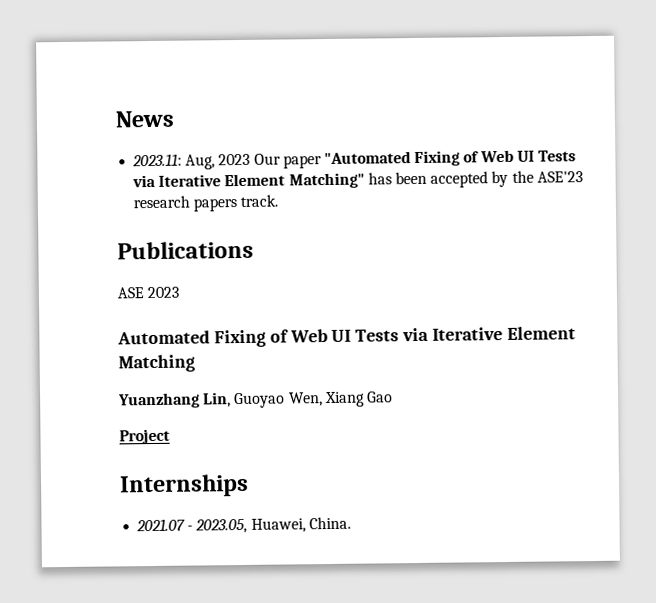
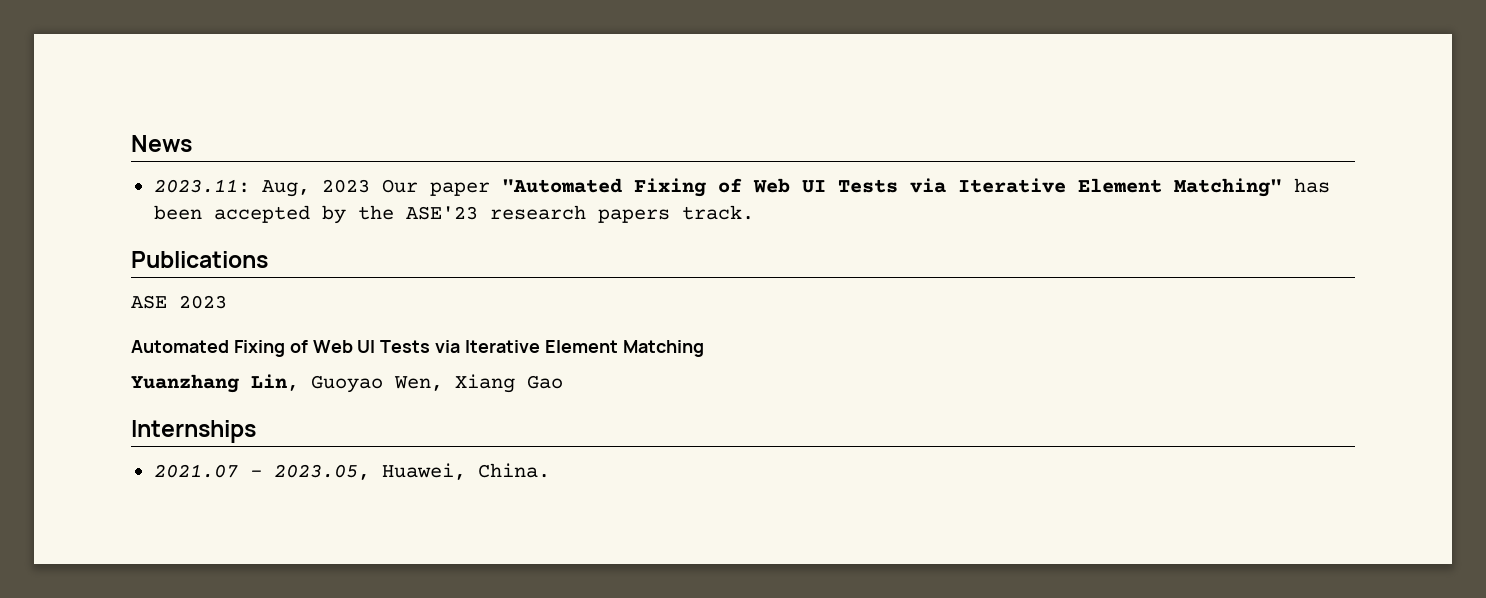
- Project

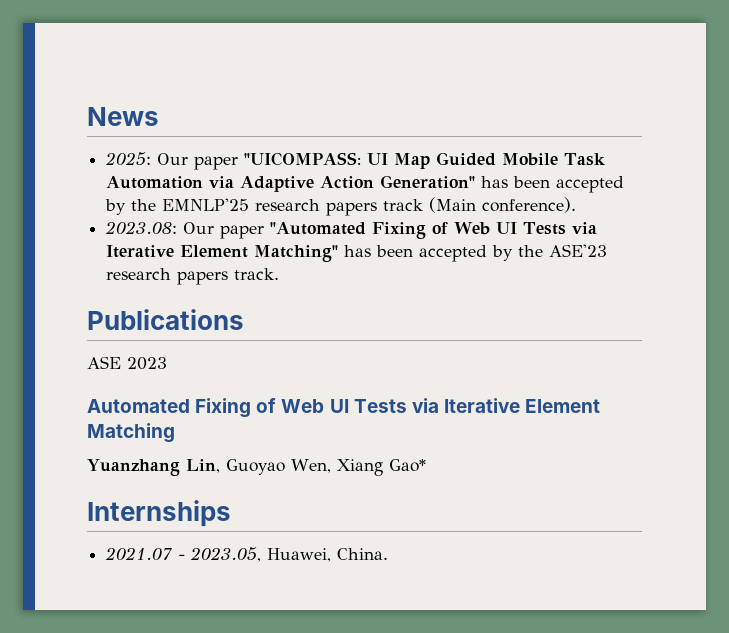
- 2023.11: Aug, 2023 Our paper "Automated Fixing of Web UI Tests via Iterative Element Matching" has been accepted by the ASE'23 research papers track.
+ 2025: Our paper "UICOMPASS: UI Map Guided Mobile Task Automation via Adaptive Action Generation" has been accepted by the EMNLP'25 research papers track (Main conference).
+ 2023.08: Our paper "Automated Fixing of Web UI Tests via Iterative Element Matching" has been accepted by the ASE'23 research papers track.
- Yuanzhang Lin, Guoyao Wen, Xiang Gao
+ Yuanzhang Lin, Guoyao Wen, Xiang Gao*

